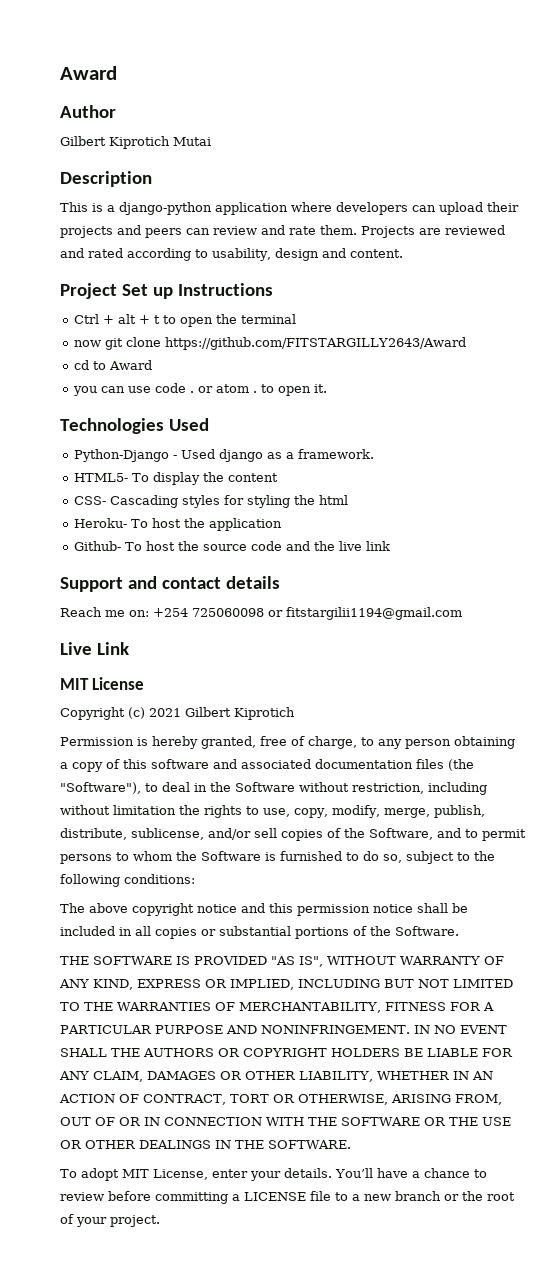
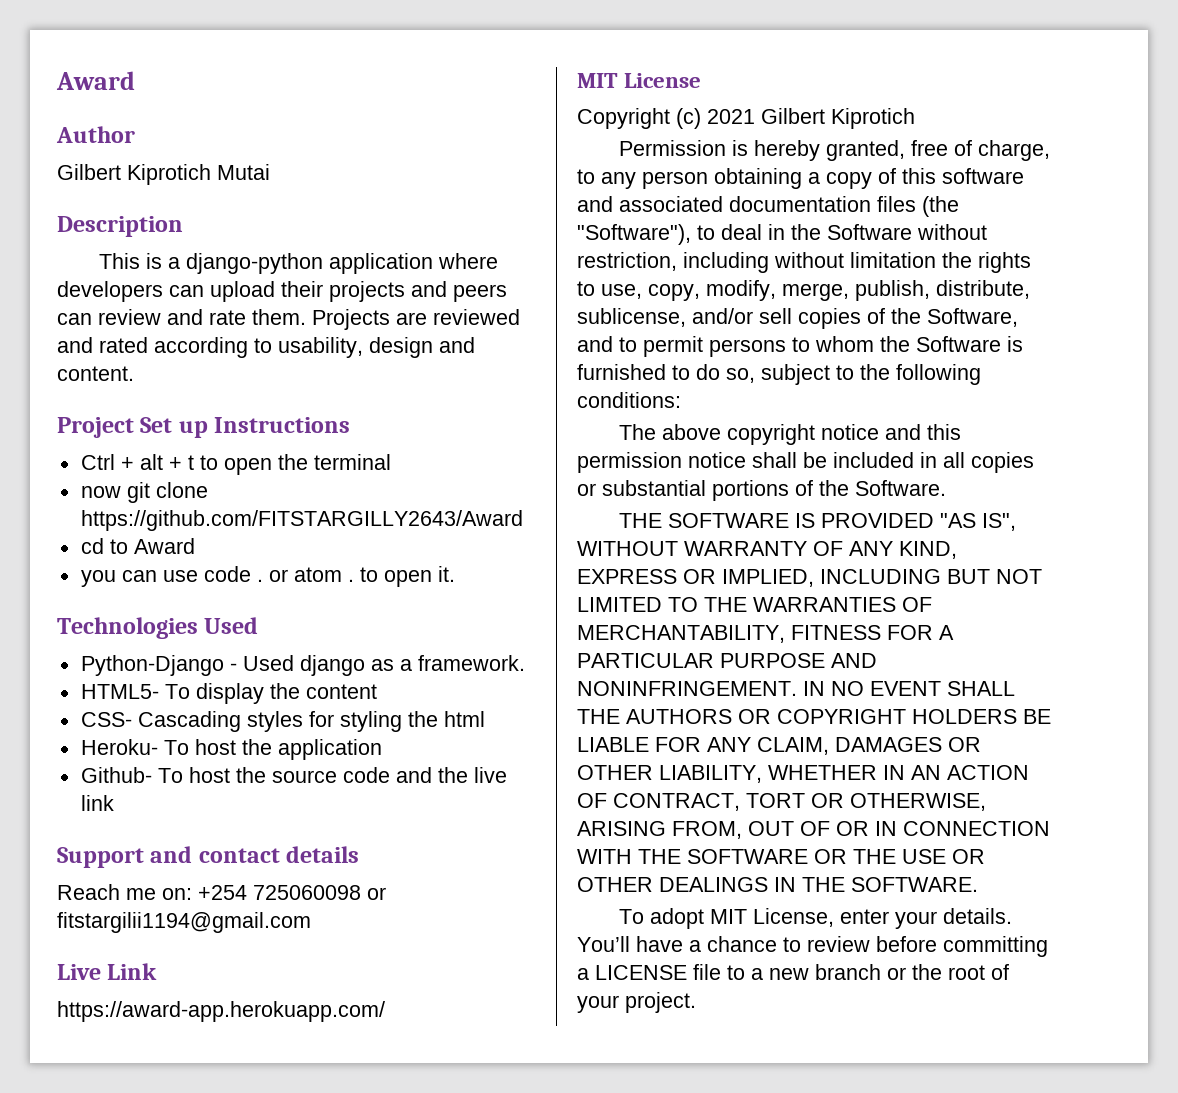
+ https://award-app.herokuapp.com/

